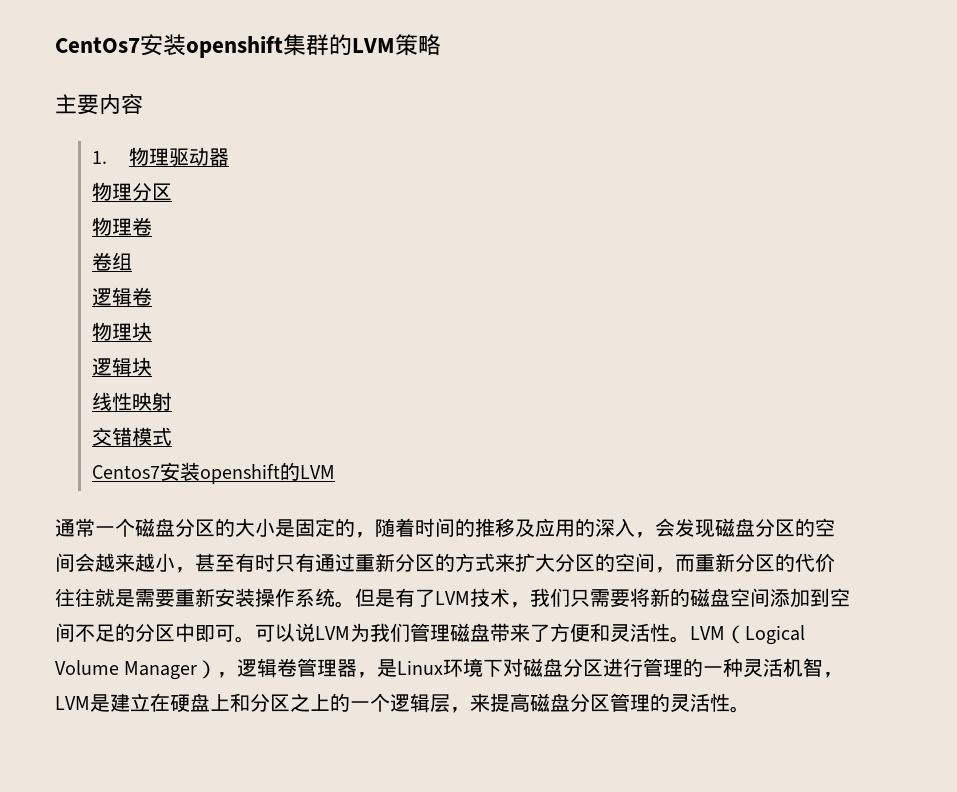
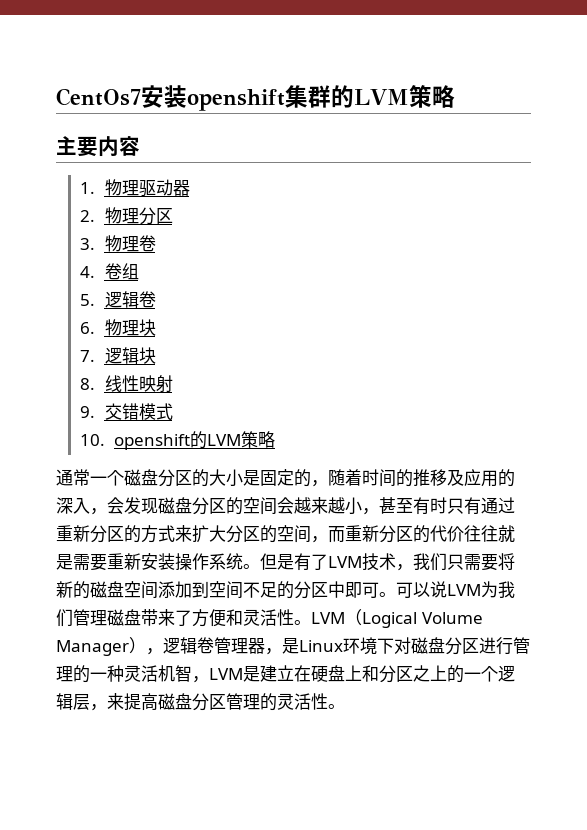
- 物理分区
+ 2.物理分区
- 物理卷
+ 3.物理卷
- 卷组
- 逻辑卷
+ 4.卷组
+ 5.逻辑卷
- 物理块
+ 6.物理块
- 逻辑块
+ 7.逻辑块
- 线性映射
+ 8.线性映射
- 交错模式
+ 9.交错模式
- Centos7安装openshift的LVM
+ 10. openshift的LVM策略

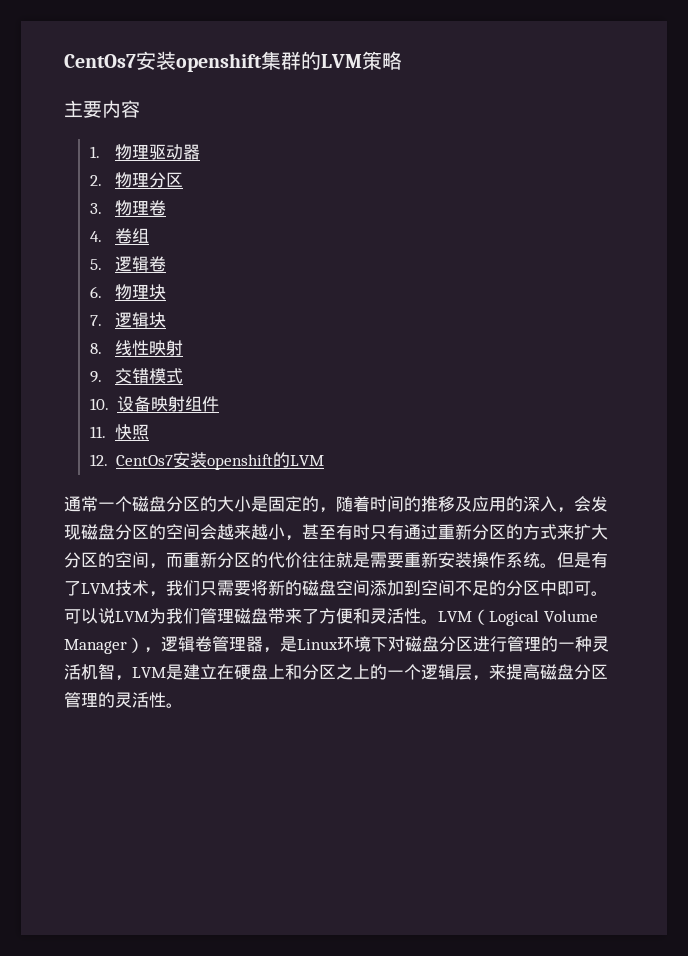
- 10. openshift的LVM策略
+ 10.设备映射组件
+ 11.快照
+ 12. CentOs7安装openshift的LVM

